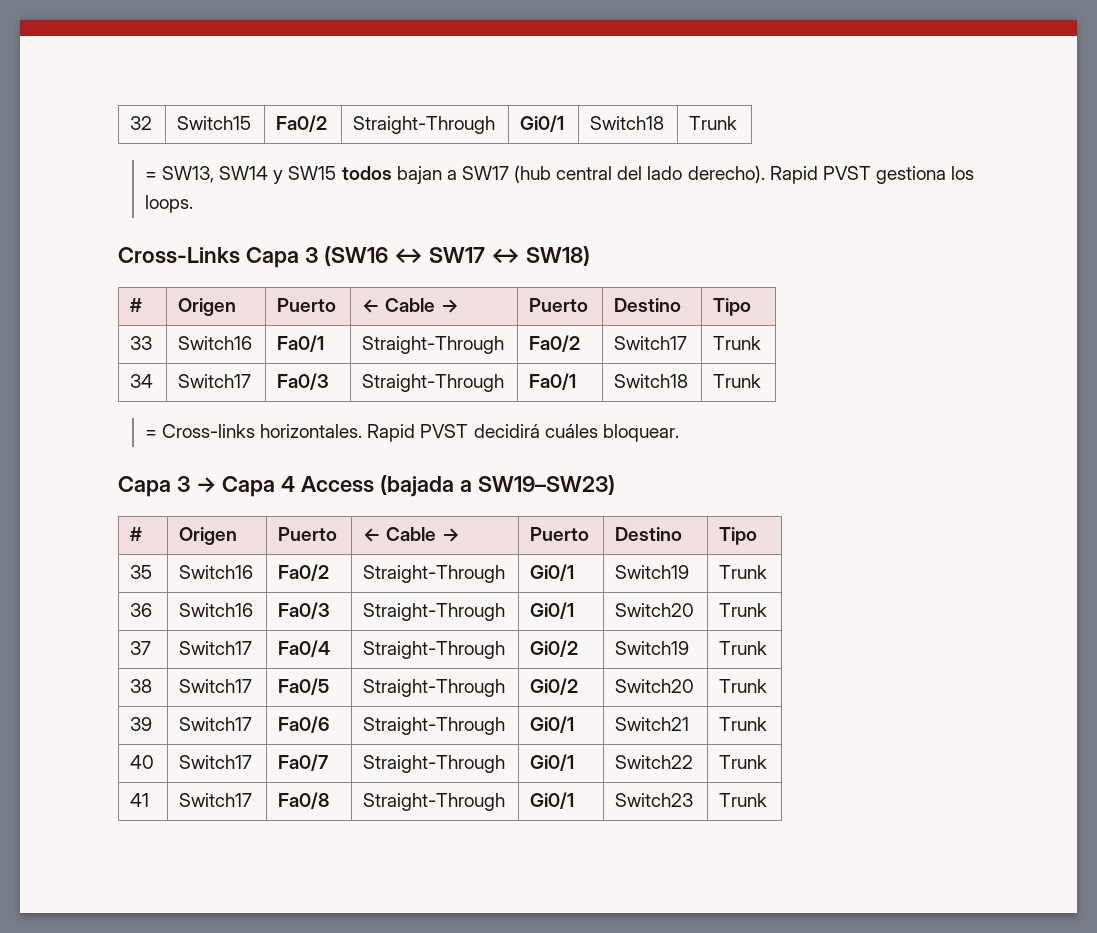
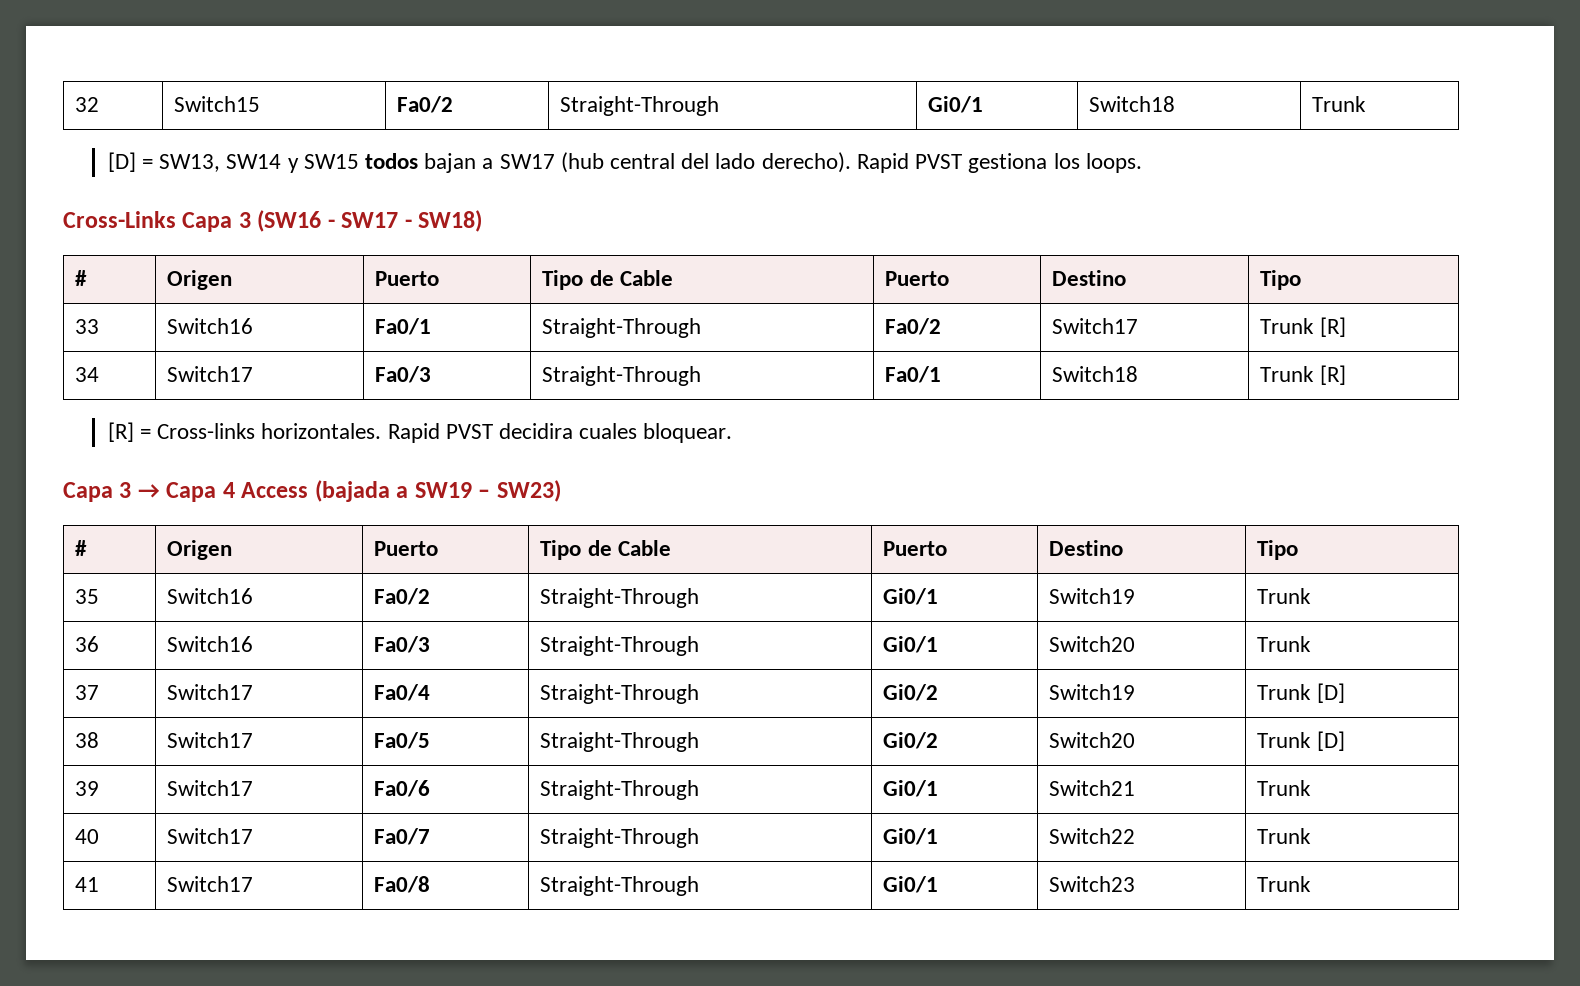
- = SW13, SW14 y SW15 todos bajan a SW17 (hub central del lado derecho).
+ [D] = SW13, SW14 y SW15 todos bajan a SW17 (hub central del lado derecho).
- Cross-Links Capa 3 (SW16 ↔ SW17 ↔ SW18)
- # | Origen | Puerto | ← Cable → | Puerto | Destino | Tipo
+ Cross-Links Capa 3 (SW16 - SW17 - SW18)
+ # | Origen | Puerto | Tipo de Cable | Puerto | Destino | Tipo
- 33 | Switch16 | Fa0/1 | Straight-Through | Fa0/2 | Switch17 | Trunk
+ 33 | Switch16 | Fa0/1 | Straight-Through | Fa0/2 | Switch17 | Trunk [R]
- 34 | Switch17 | Fa0/3 | Straight-Through | Fa0/1 | Switch18 | Trunk
- = Cross-links horizontales.
+ 34 | Switch17 | Fa0/3 | Straight-Through | Fa0/1 | Switch18 | Trunk [R]
+ [R] = Cross-links horizontales.
- Rapid PVST decidirá cuáles bloquear.
+ Rapid PVST decidira cuales bloquear.
- Capa 3 → Capa 4 Access (bajada a SW19–SW23)
- # | Origen | Puerto | ← Cable → | Puerto | Destino | Tipo
+ Capa 3 → Capa 4 Access (bajada a SW19 – SW23)
+ # | Origen | Puerto | Tipo de Cable | Puerto | Destino | Tipo
- 37 | Switch17 | Fa0/4 | Straight-Through | Gi0/2 | Switch19 | Trunk
+ 37 | Switch17 | Fa0/4 | Straight-Through | Gi0/2 | Switch19 | Trunk [D]
- 38 | Switch17 | Fa0/5 | Straight-Through | Gi0/2 | Switch20 | Trunk
+ 38 | Switch17 | Fa0/5 | Straight-Through | Gi0/2 | Switch20 | Trunk [D]

